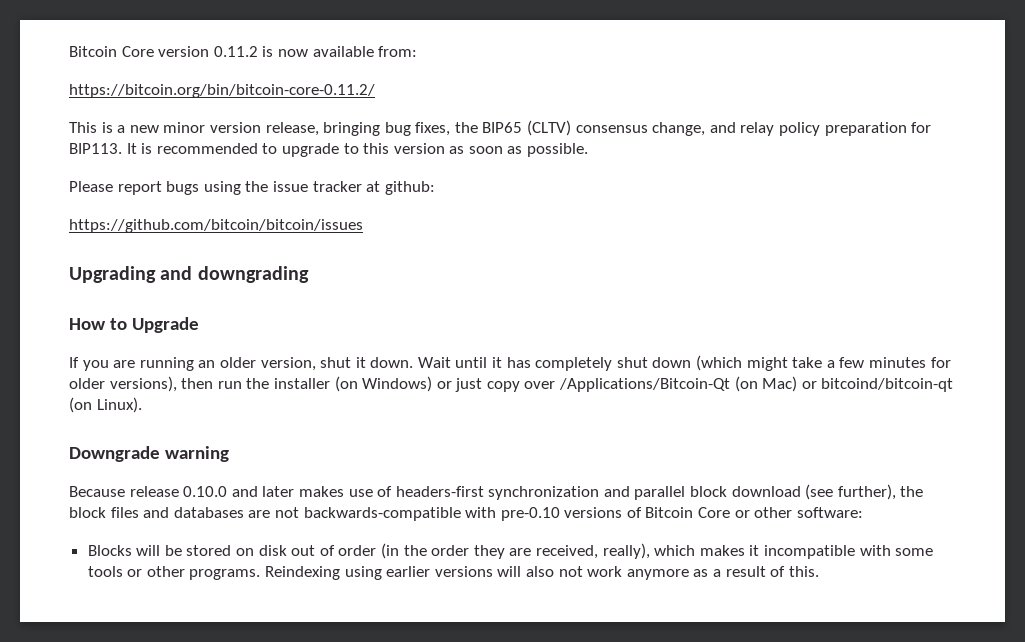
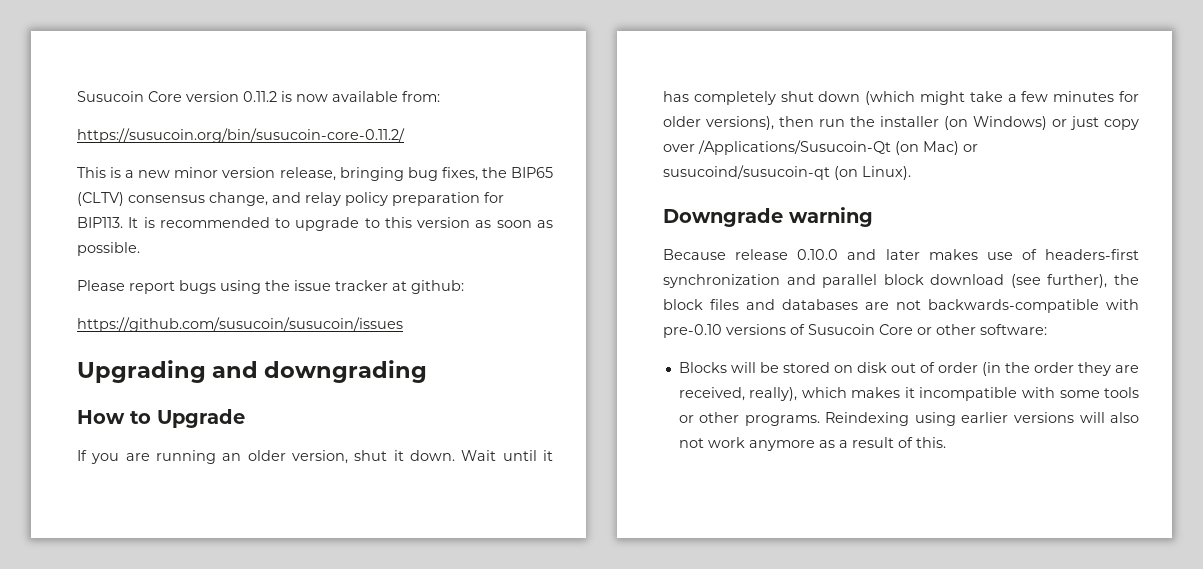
- Bitcoin Core version 0.11.2 is now available from:
+ Susucoin Core version 0.11.2 is now available from:
- https://bitcoin.org/bin/bitcoin-core-0.11.2/
+ https://susucoin.org/bin/susucoin-core-0.11.2/
- https://github.com/bitcoin/bitcoin/issues
+ https://github.com/susucoin/susucoin/issues
- Wait until it has completely shut down (which might take a few minutes for older versions), then run the installer (on Windows) or just copy over /Applications/Bitcoin-Qt (on Mac) or bitcoind/bitcoin-qt (on Linux).
+ Wait until it has completely shut down (which might take a few minutes for older versions), then run the installer (on Windows) or just copy over /Applications/Susucoin-Qt (on Mac) or susucoind/susucoin-qt (on Linux).
- Because release 0.10.0 and later makes use of headers-first synchronization and parallel block download (see further), the block files and databases are not backwards-compatible with pre-0.10 versions of Bitcoin Core or other software:
+ Because release 0.10.0 and later makes use of headers-first synchronization and parallel block download (see further), the block files and databases are not backwards-compatible with pre-0.10 versions of Susucoin Core or other software:

